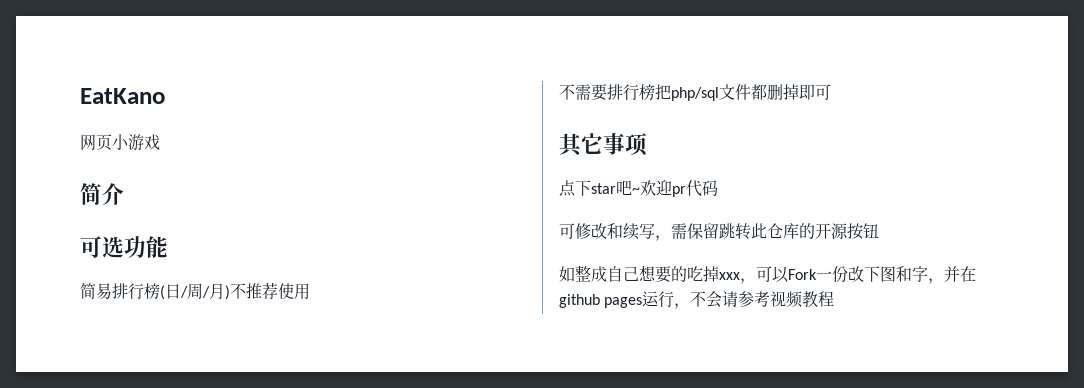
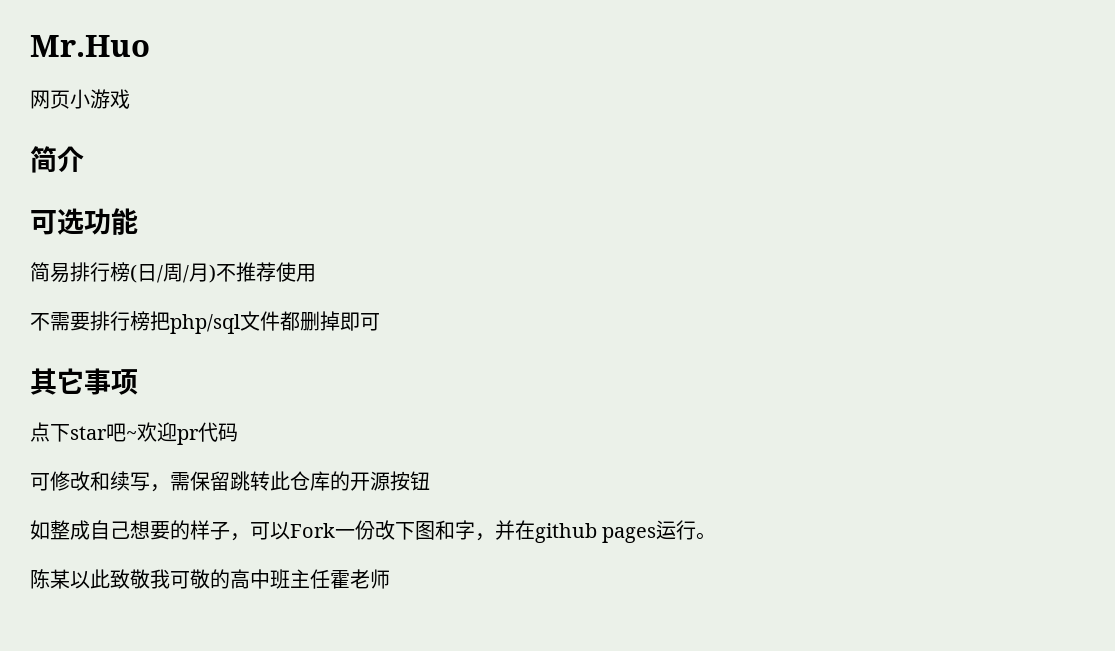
- EatKano
+ Mr.Huo
- 如整成自己想要的吃掉xxx，可以Fork一份改下图和字，并在github pages运行，不会请参考视频教程
+ 如整成自己想要的样子，可以Fork一份改下图和字，并在github pages运行。
+ 陈某以此致敬我可敬的高中班主任霍老师

